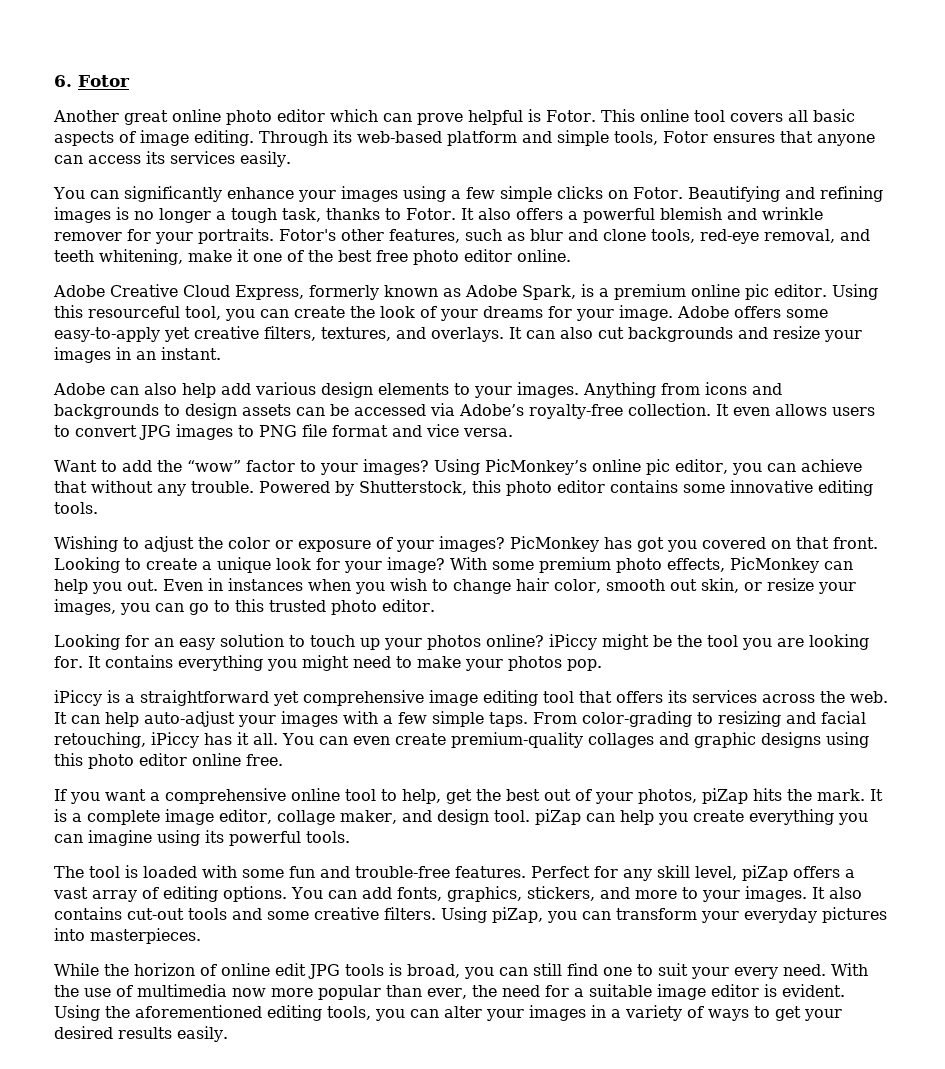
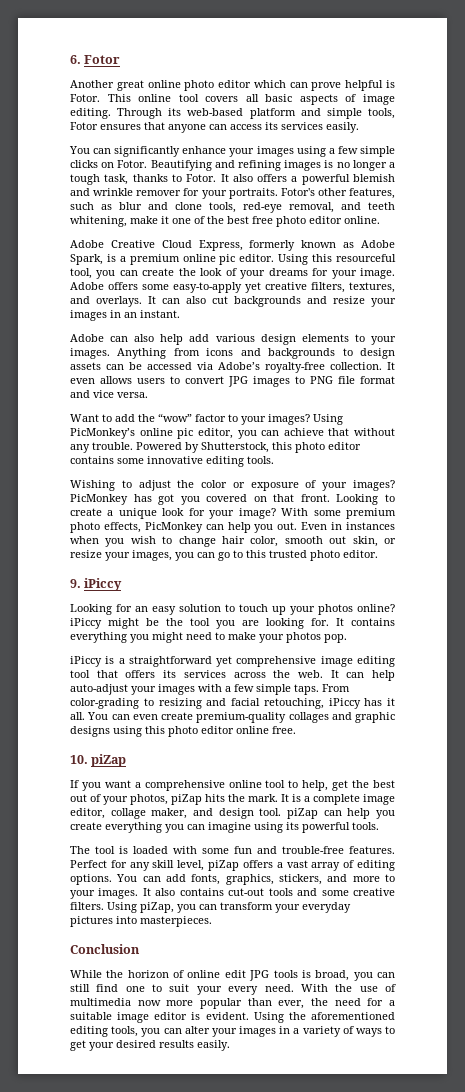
+ 9. iPiccy
+ 10. piZap
+ Conclusion

